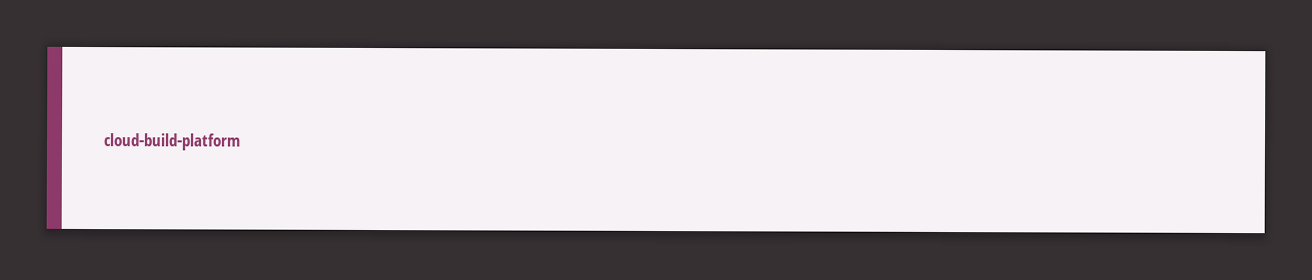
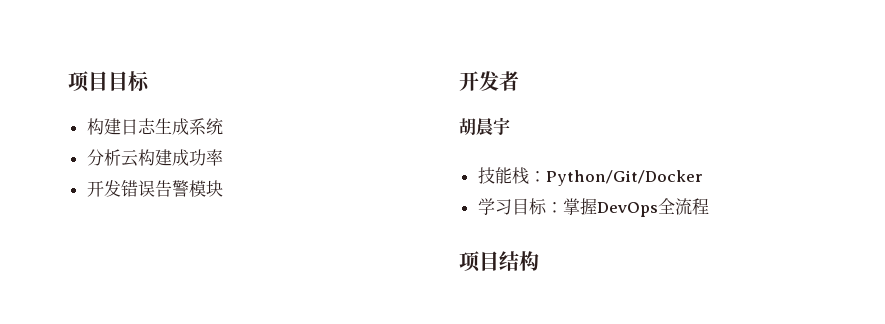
- cloud-build-platform
+ 项目目标
+ 构建日志生成系统
+ 分析云构建成功率
+ 开发错误告警模块
+ 开发者
+ 胡晨宇
+ 技能栈：Python/Git/Docker
+ 学习目标：掌握DevOps全流程
+ 项目结构

